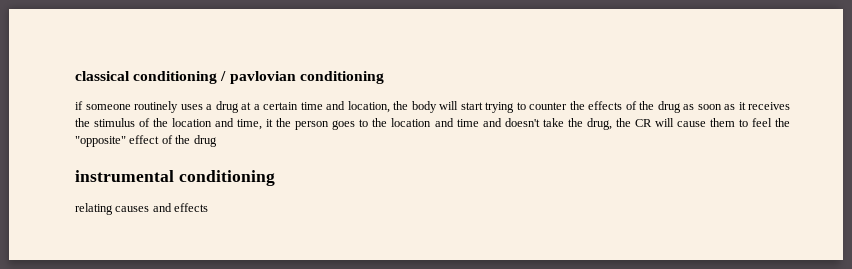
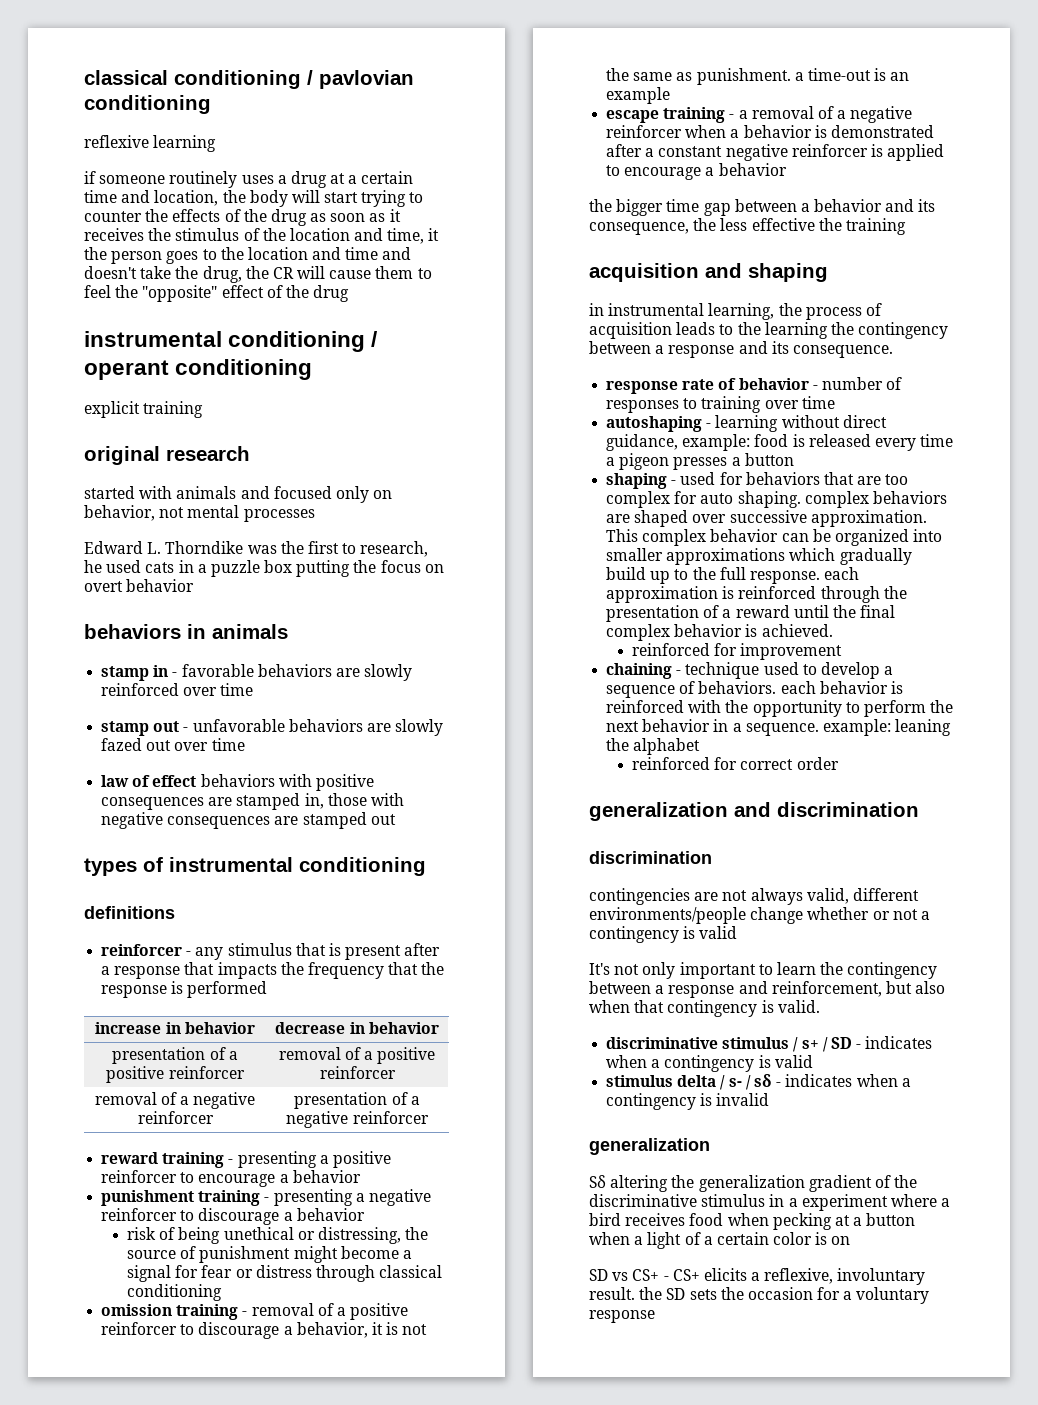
+ reflexive learning
- instrumental conditioning
- relating causes and effects
+ instrumental conditioning / operant conditioning
+ explicit training
+ original research
+ started with animals and focused only on behavior, not mental processes
+ Edward L. Thorndike was the first to research, he used cats in a puzzle box putting the focus on overt behavior
+ behaviors in animals
+ stamp in - favorable behaviors are slowly reinforced over time
+ stamp out - unfavorable behaviors are slowly fazed out over time
+ law of effect behaviors with positive consequences are stamped in, those with negative consequences are stamped out
+ types of instrumental conditioning
+ definitions
+ reinforcer - any stimulus that is present after a response that impacts the frequency that the response is performed
+ increase in behavior | decrease in behavior
+ presentation of a positive reinforcer | removal of a positive reinforcer
+ removal of a negative reinforcer | presentation of a negative reinforcer
+ reward training - presenting a positive reinforcer to encourage a behavior
+ punishment training - presenting a negative reinforcer to discourage a behavior
+ risk of being unethical or distressing, the source of punishment might become a signal for fear or distress through classical conditioning
+ omission training - removal of a positive reinforcer to discourage a behavior, it is not the same as punishment. a time-out is an example
+ escape training - a removal of a negative reinforcer when a behavior is demonstrated after a constant negative reinforcer is applied to encourage a behavior
+ the bigger time gap between a behavior and its consequence, the less effective the training
+ acquisition and shaping
+ in instrumental learning, the process of acquisition leads to the learning the contingency between a response and its consequence.
+ response rate of behavior - number of responses to training over time
+ autoshaping - learning without direct guidance, example: food is released every time a pigeon presses a button
+ shaping - used for behaviors that are too complex for auto shaping. complex behaviors are shaped over successive approximation. This complex behavior can be organized into smaller approximations which gradually build up to the full response. each approximation is reinforced through the presentation of a reward until the final complex behavior is achieved.
+ reinforced for improvement
+ chaining - technique used to develop a sequence of behaviors. each behavior is reinforced with the opportunity to perform the next behavior in a sequence. example: leaning the alphabet
+ reinforced for correct order
+ generalization and discrimination
+ discrimination
+ contingencies are not always valid, different environments/people change whether or not a contingency is valid
+ It's not only important to learn the contingency between a response and reinforcement, but also when that contingency is valid.
+ discriminative stimulus / s+ / SD - indicates when a contingency is valid
+ stimulus delta / s- / sδ - indicates when a contingency is invalid
+ generalization
+ Sδ altering the generalization gradient of the discriminative stimulus in a experiment where a bird receives food when pecking at a button when a light of a certain color is on
+ SD vs CS+ - CS+ elicits a reflexive, involuntary result. the SD sets the occasion for a voluntary response

